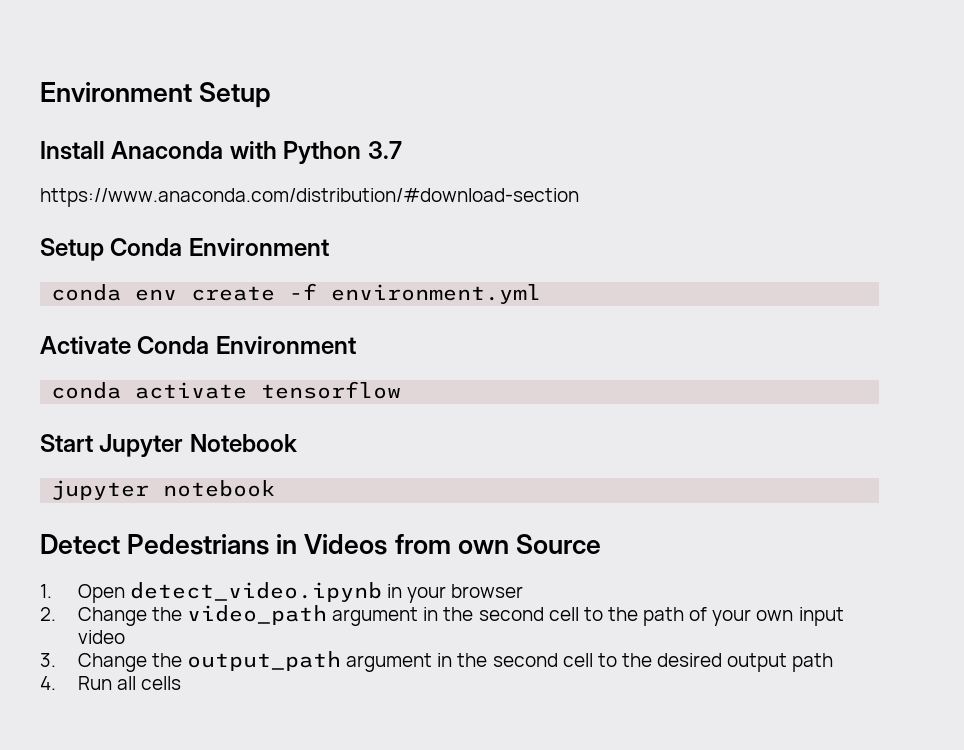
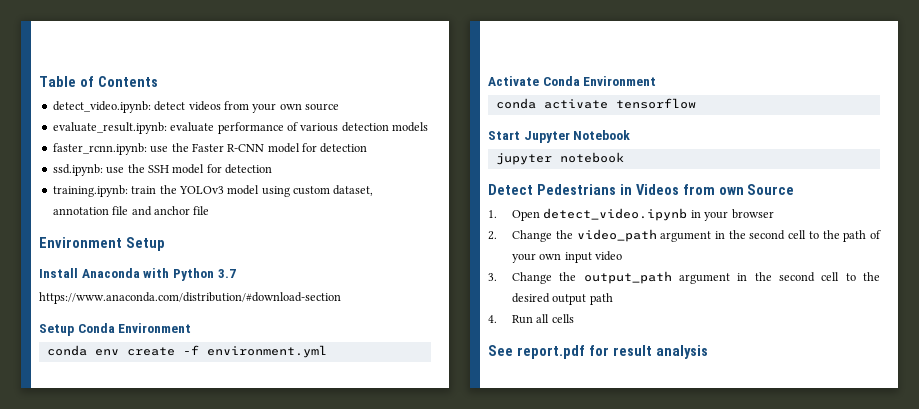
+ Table of Contents
+ detect_video.ipynb: detect videos from your own source
+ evaluate_result.ipynb: evaluate performance of various detection models
+ faster_rcnn.ipynb: use the Faster R-CNN model for detection
+ ssd.ipynb: use the SSH model for detection
+ training.ipynb: train the YOLOv3 model using custom dataset, annotation file and anchor file
+ See report.pdf for result analysis

